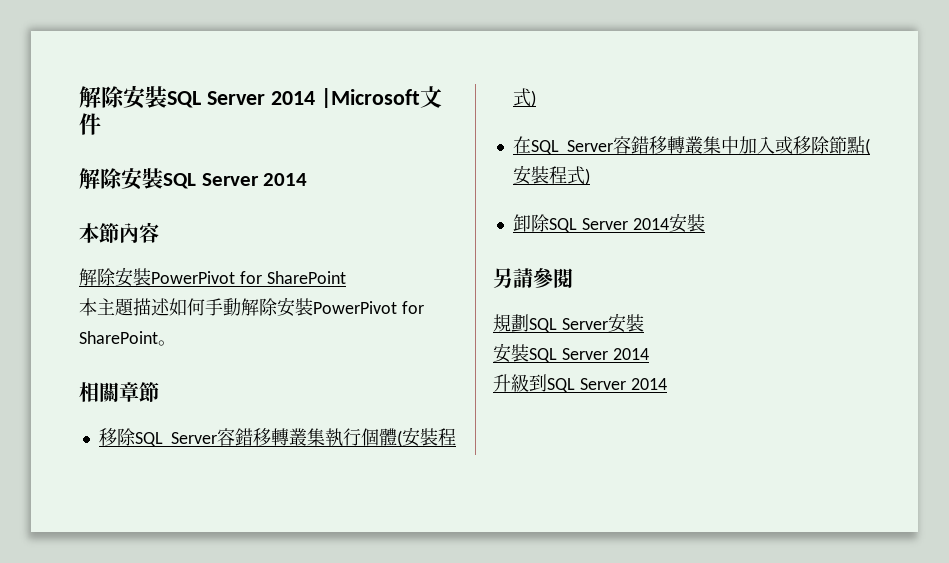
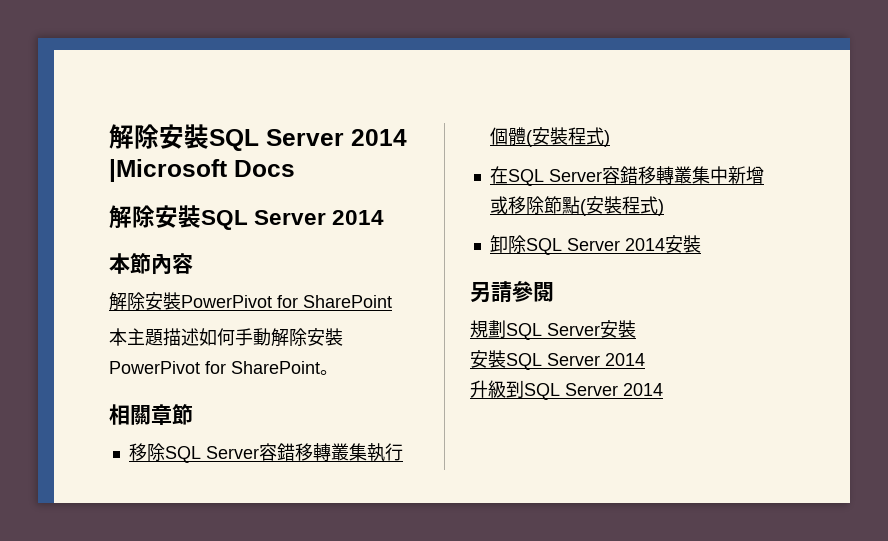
- 解除安裝SQL Server 2014 |Microsoft文件
+ 解除安裝SQL Server 2014 |Microsoft Docs
- 在SQL Server容錯移轉叢集中加入或移除節點(安裝程式)
+ 在SQL Server容錯移轉叢集中新增或移除節點(安裝程式)

